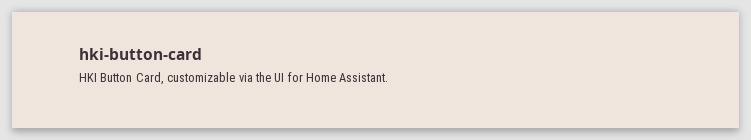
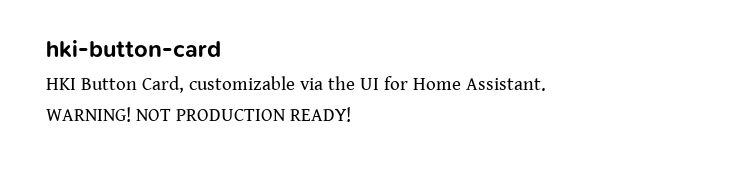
+ WARNING! NOT PRODUCTION READY!

